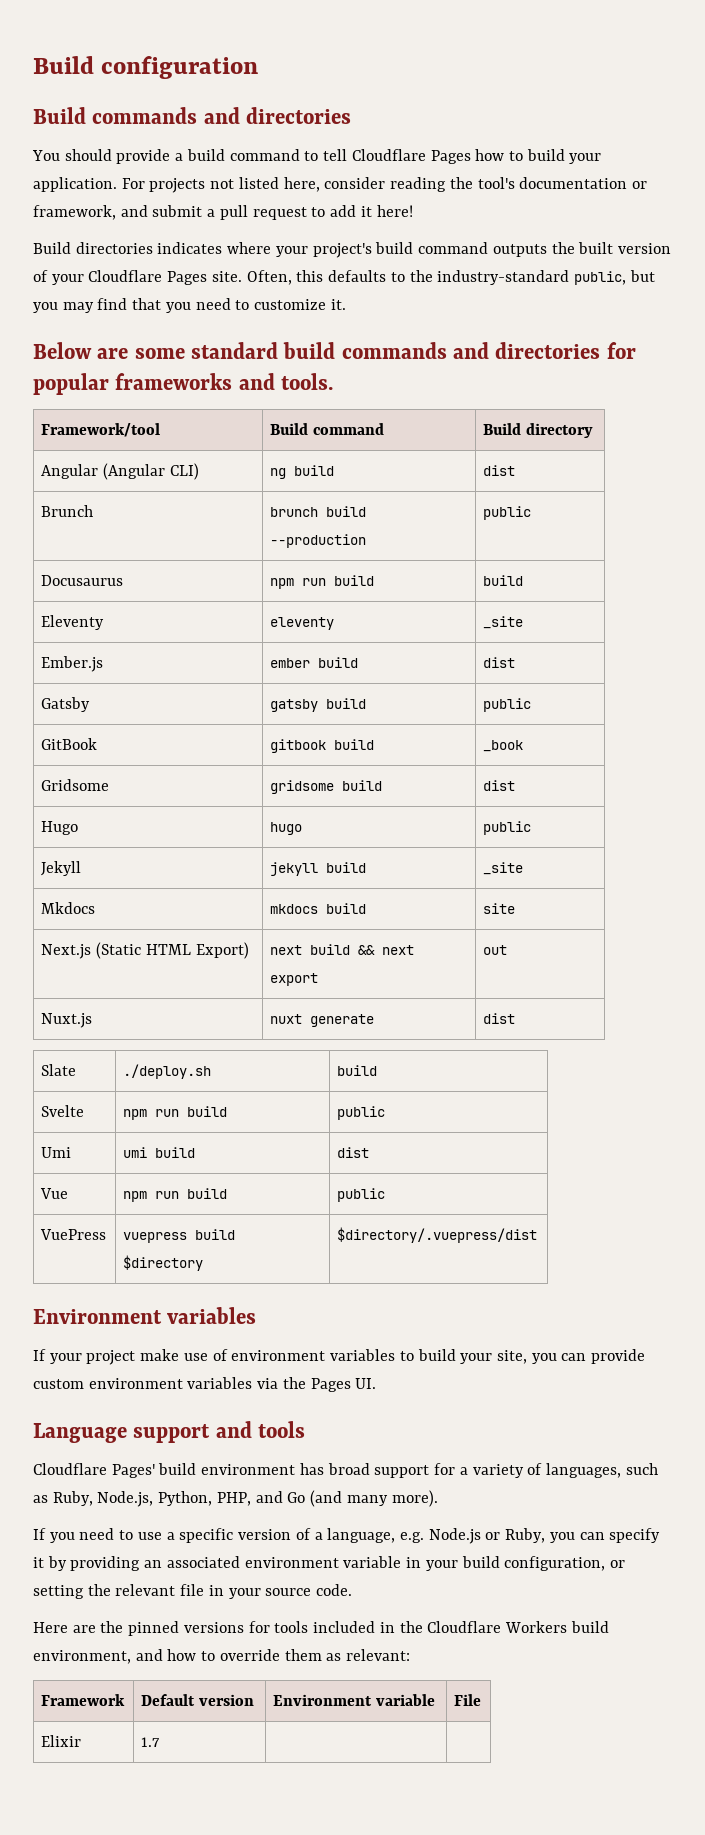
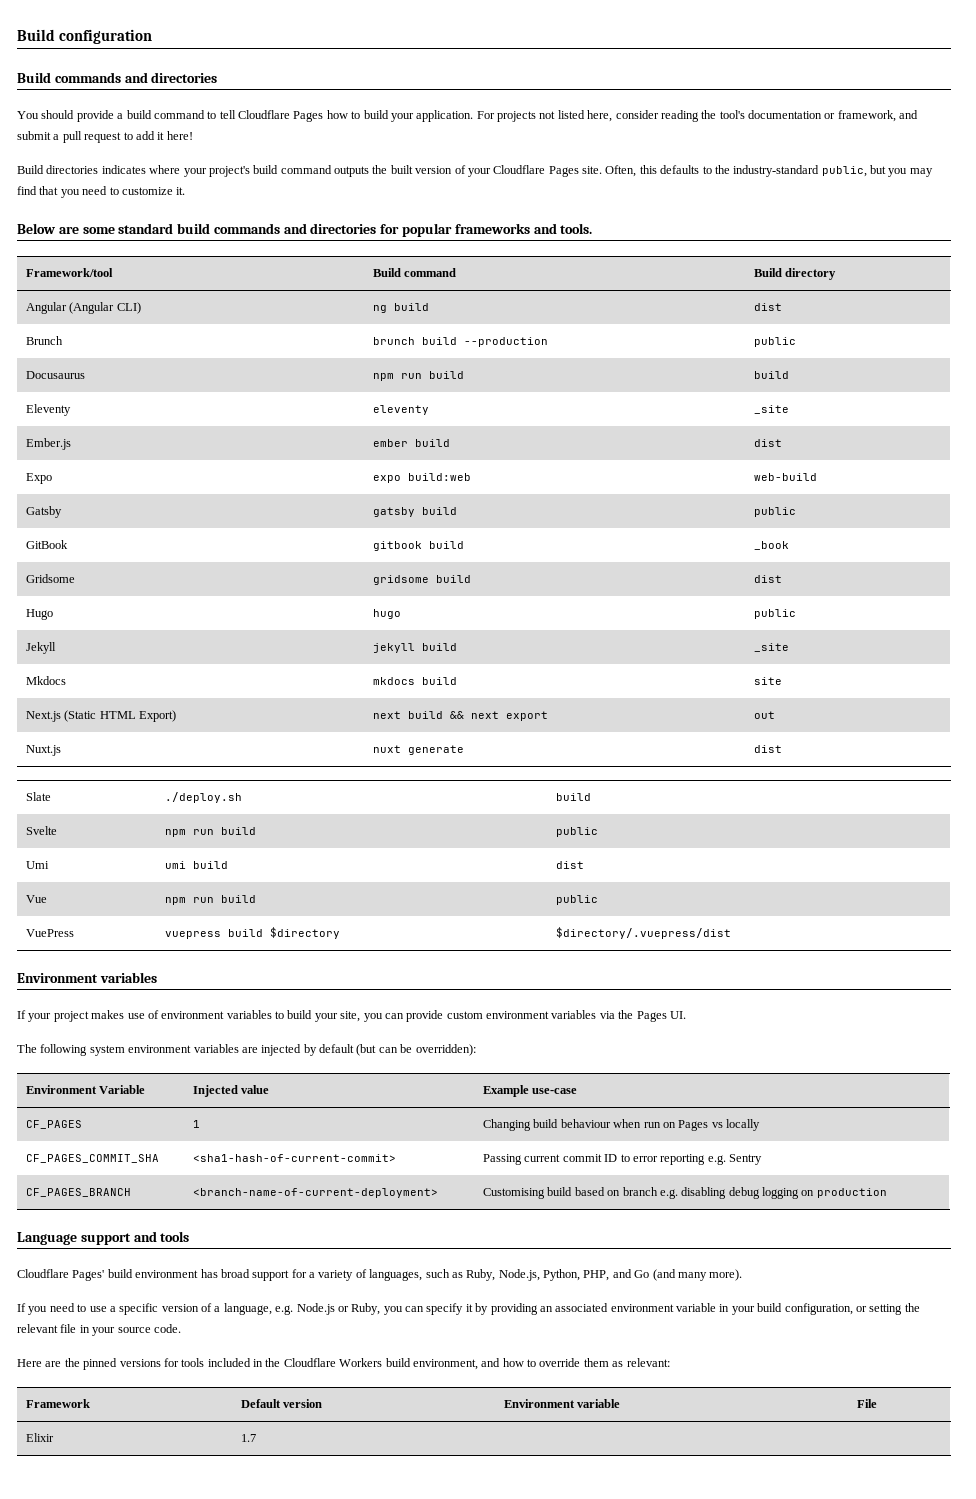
+ Expo | expo build:web | web-build
- If your project make use of environment variables to build your site, you can provide custom environment variables via the Pages UI.
+ If your project makes use of environment variables to build your site, you can provide custom environment variables via the Pages UI.
+ The following system environment variables are injected by default (but can be overridden):
+ Environment Variable | Injected value | Example use-case
+ CF_PAGES | 1 | Changing build behaviour when run on Pages vs locally
+ CF_PAGES_COMMIT_SHA | <sha1-hash-of-current-commit> | Passing current commit ID to error reporting e.g. Sentry
+ CF_PAGES_BRANCH | <branch-name-of-current-deployment> | Customising build based on branch e.g. disabling debug logging on production

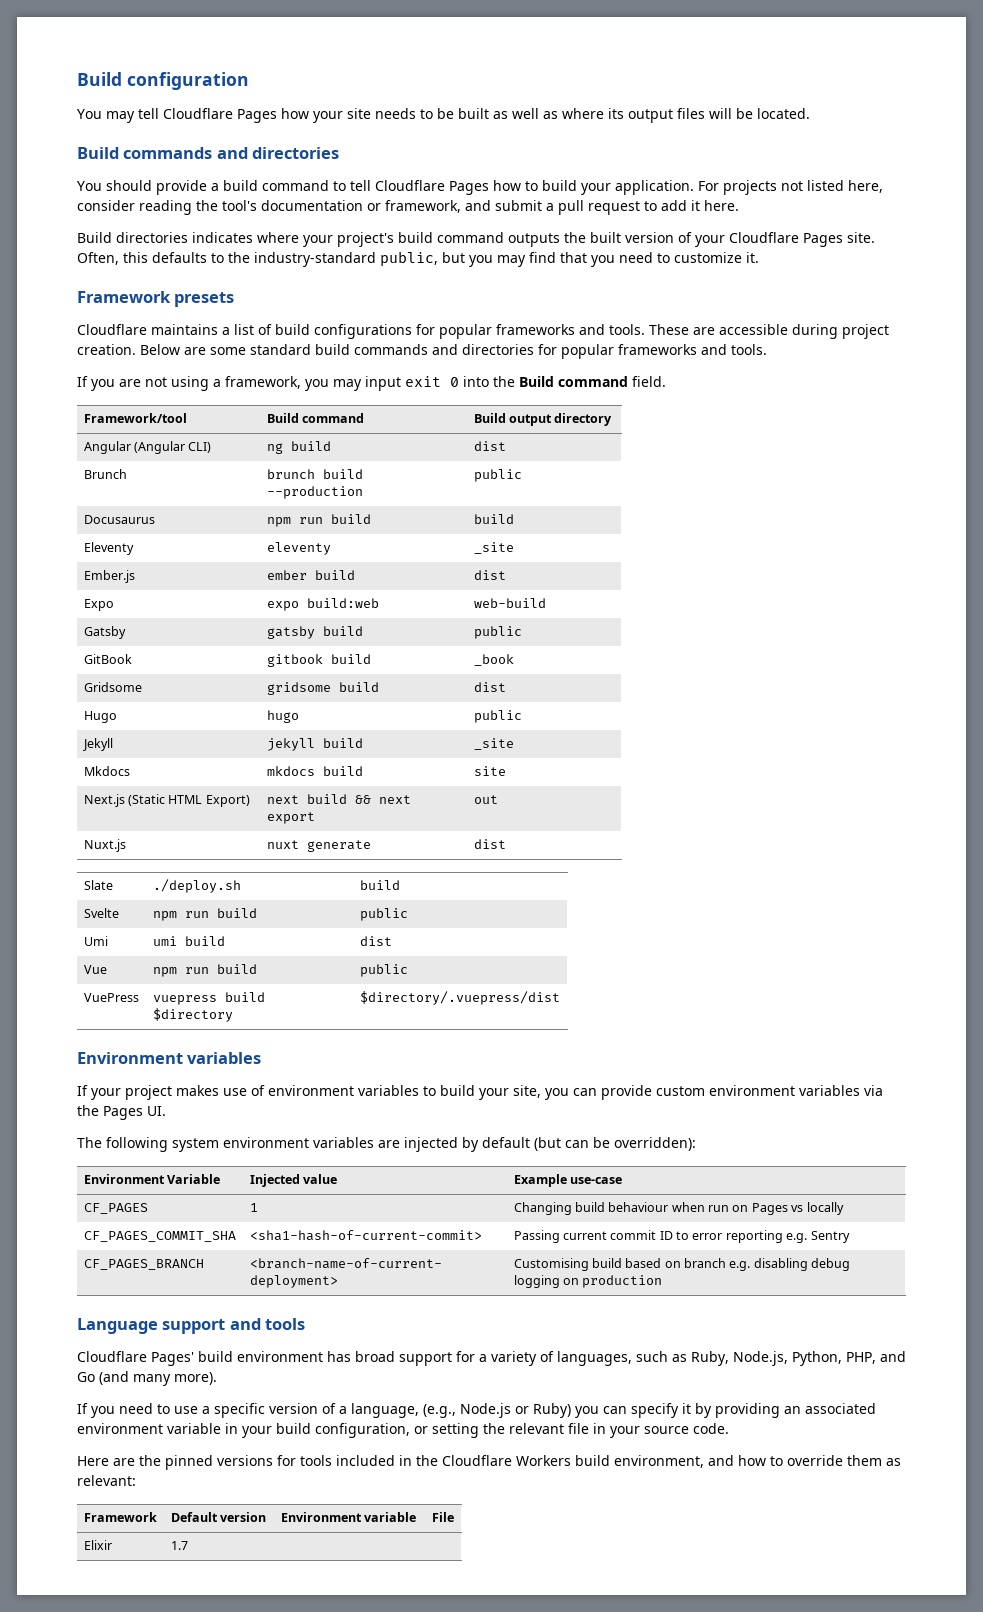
+ You may tell Cloudflare Pages how your site needs to be built as well as where its output files will be located.
- For projects not listed here, consider reading the tool's documentation or framework, and submit a pull request to add it here!
+ For projects not listed here, consider reading the tool's documentation or framework, and submit a pull request to add it here.
+ Framework presets
+ Cloudflare maintains a list of build configurations for popular frameworks and tools. These are accessible during project creation.
+ If you are not using a framework, you may input exit 0 into the Build command field.
- Framework/tool | Build command | Build directory
+ Framework/tool | Build command | Build output directory
- If you need to use a specific version of a language, e.g. Node.js or Ruby, you can specify it by providing an associated environment variable in your build configuration, or setting the relevant file in your source code.
+ If you need to use a specific version of a language, (e.g., Node.js or Ruby) you can specify it by providing an associated environment variable in your build configuration, or setting the relevant file in your source code.

